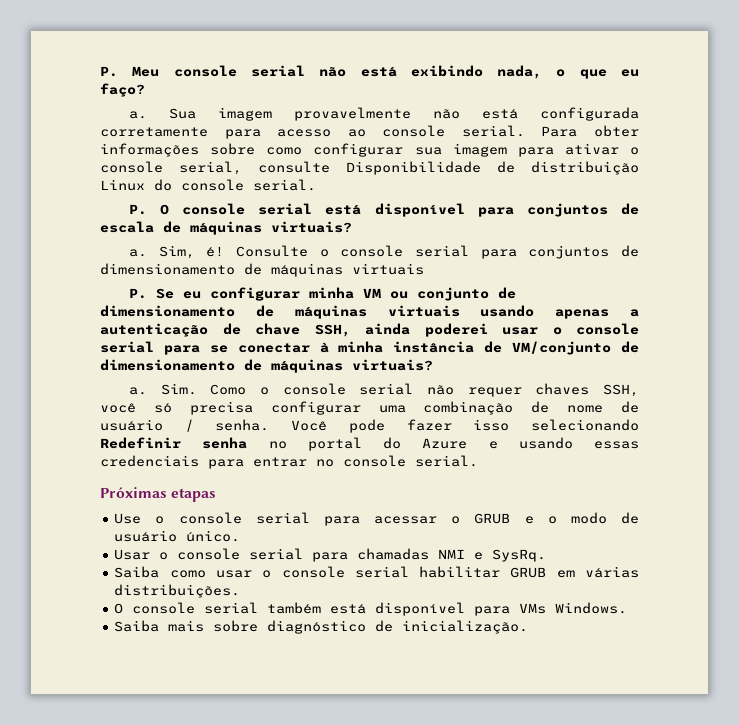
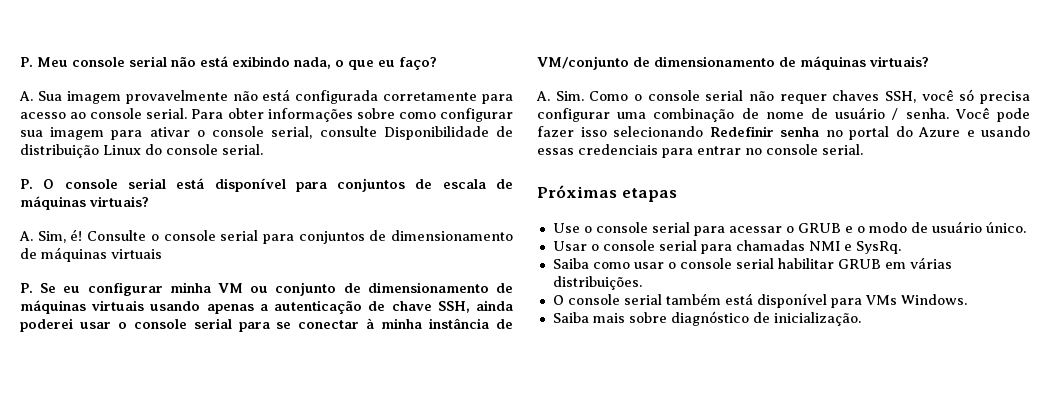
- a. Sua imagem provavelmente não está configurada corretamente para acesso ao console serial.
+ A. Sua imagem provavelmente não está configurada corretamente para acesso ao console serial.
- a. Sim, é!
+ A. Sim, é!
- a. Sim. Como o console serial não requer chaves SSH, você só precisa configurar uma combinação de nome de usuário / senha.
+ A. Sim. Como o console serial não requer chaves SSH, você só precisa configurar uma combinação de nome de usuário / senha.

